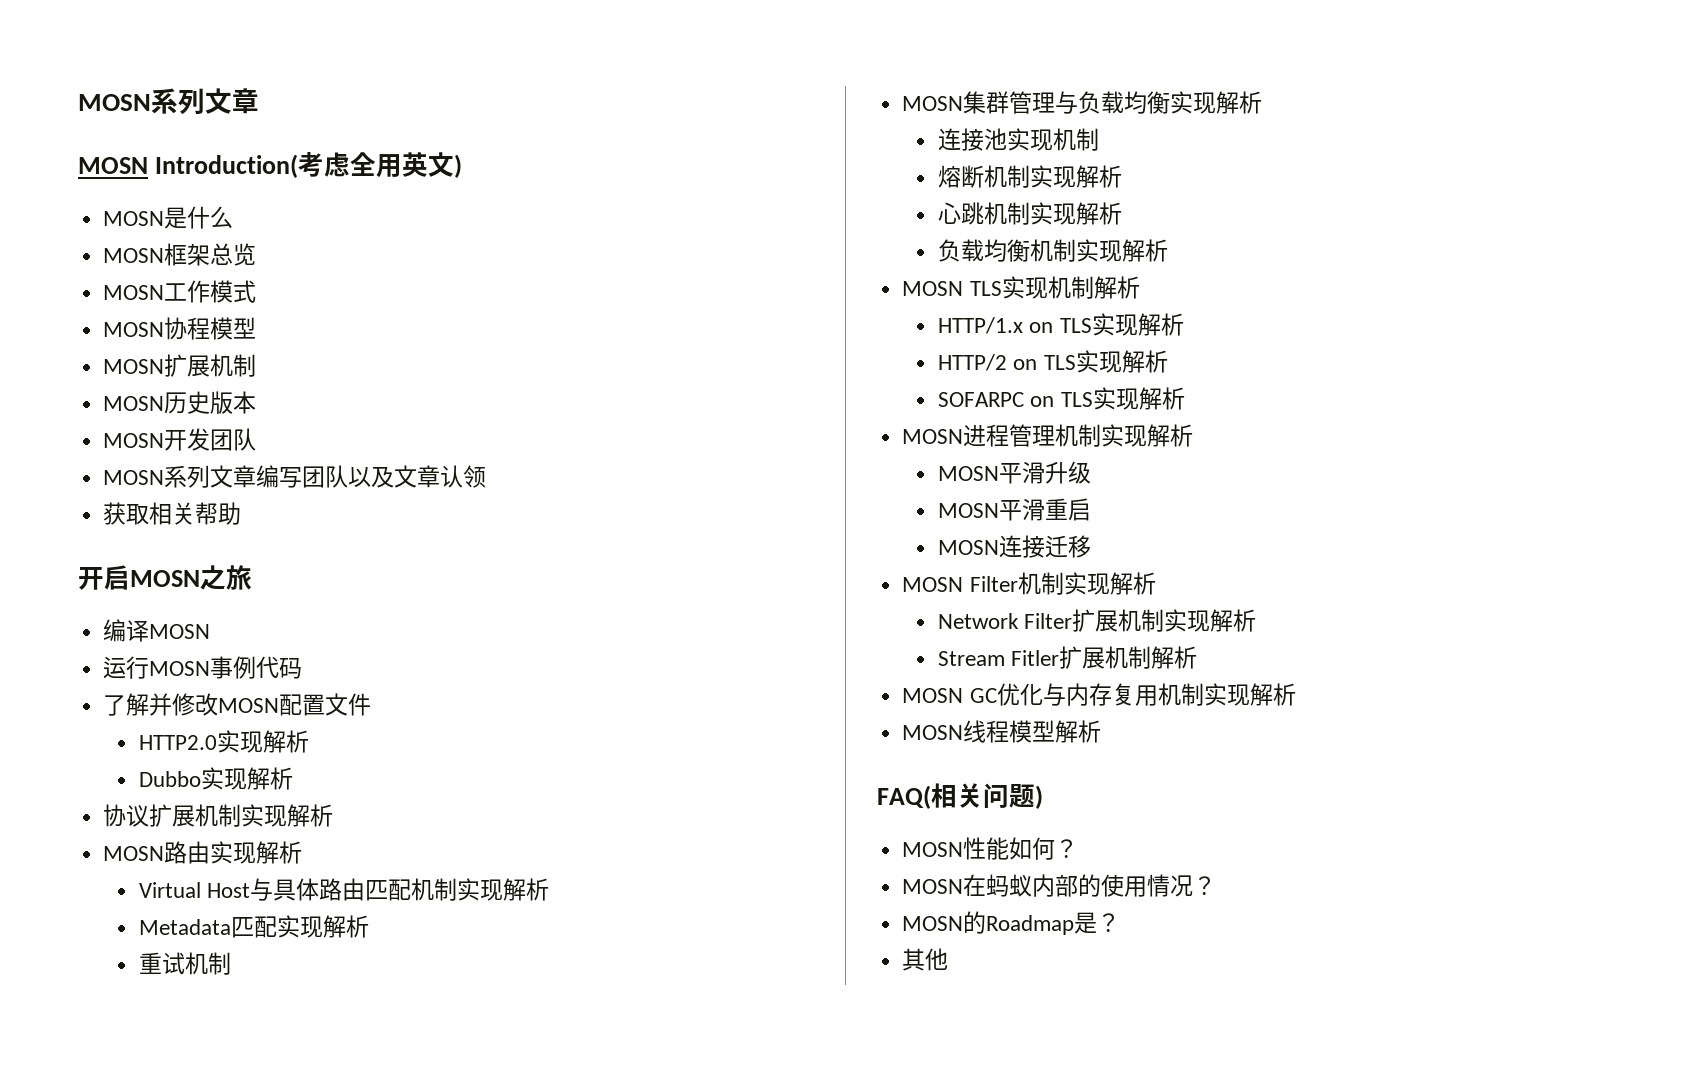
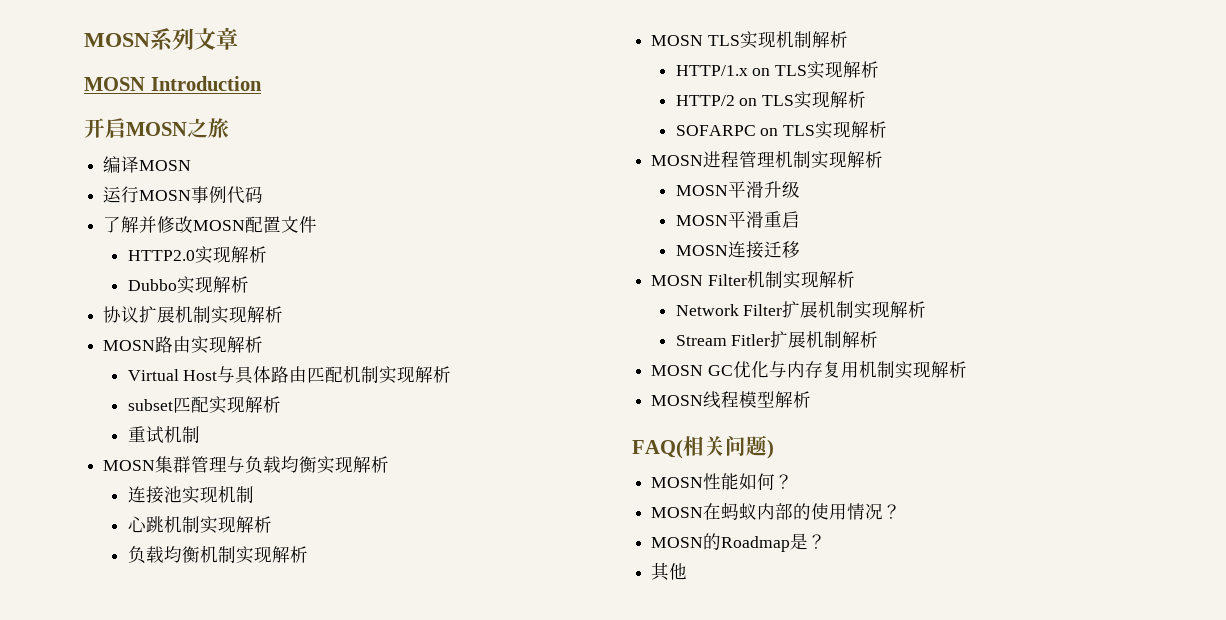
- MOSN Introduction(考虑全用英文)
- MOSN是什么
- MOSN框架总览
- MOSN工作模式
- MOSN协程模型
- MOSN扩展机制
- MOSN历史版本
- MOSN开发团队
- MOSN系列文章编写团队以及文章认领
- 获取相关帮助
+ MOSN Introduction
- Metadata匹配实现解析
+ subset匹配实现解析
- 熔断机制实现解析

